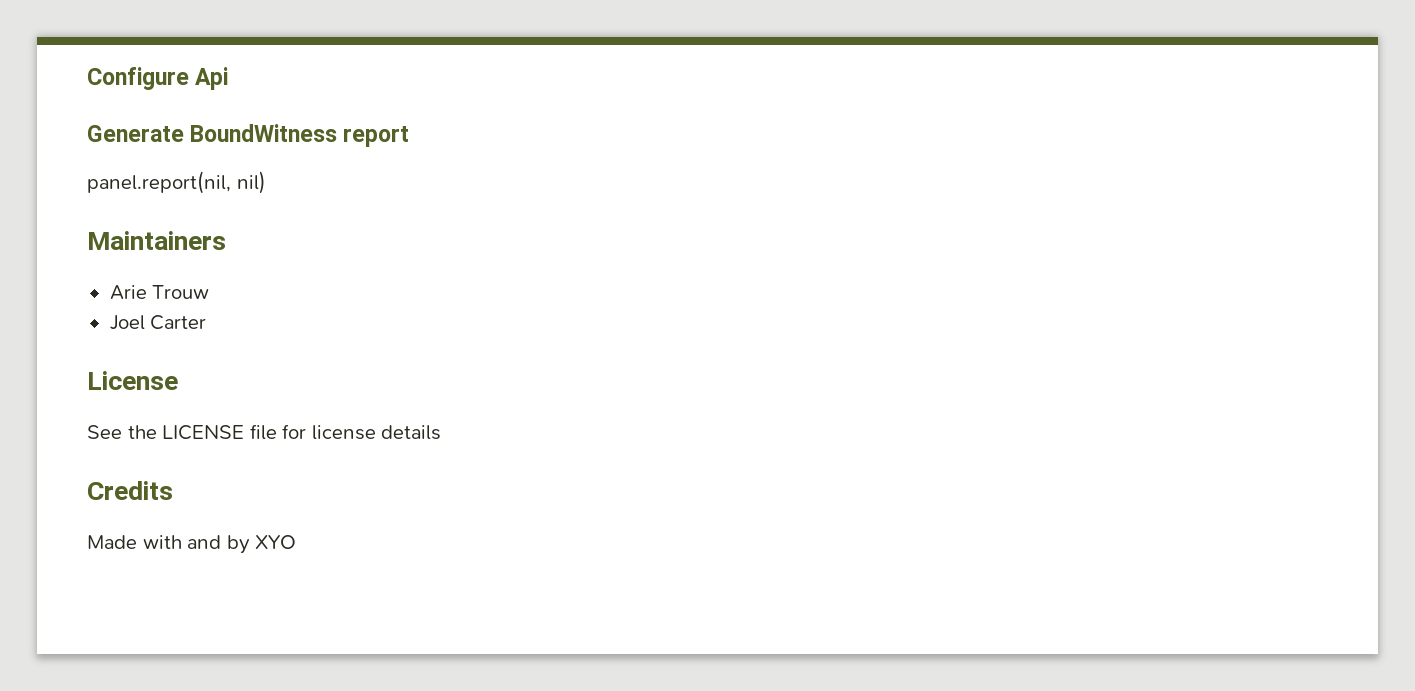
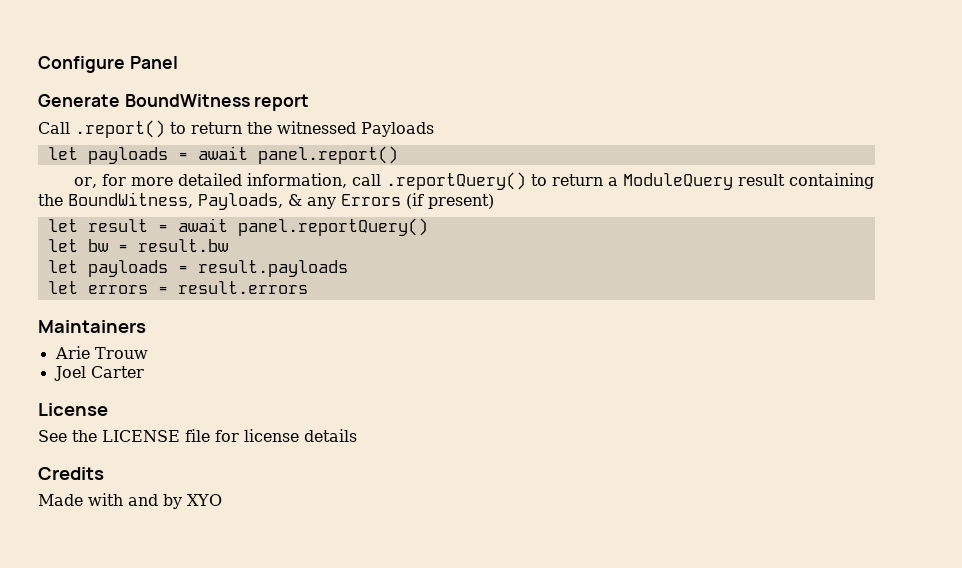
- Configure Api
+ Configure Panel
- panel.report(nil, nil)
+ Call .report() to return the witnessed Payloads
+ let payloads = await panel.report()
+ or, for more detailed information, call .reportQuery() to return a ModuleQuery result containing the BoundWitness, Payloads, & any Errors (if present)
+ let result = await panel.reportQuery()
+ let bw = result.bw
+ let payloads = result.payloads
+ let errors = result.errors

